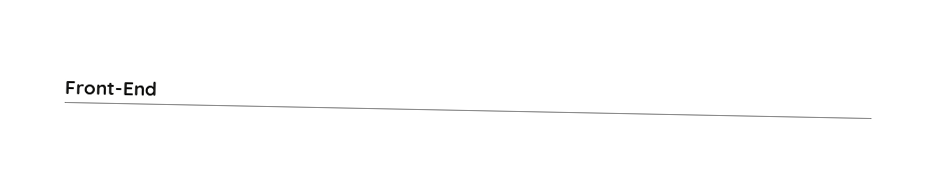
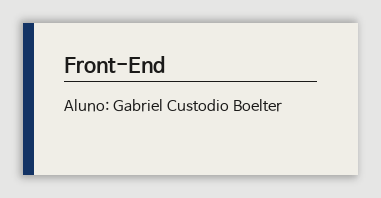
+ Aluno: Gabriel Custodio Boelter

